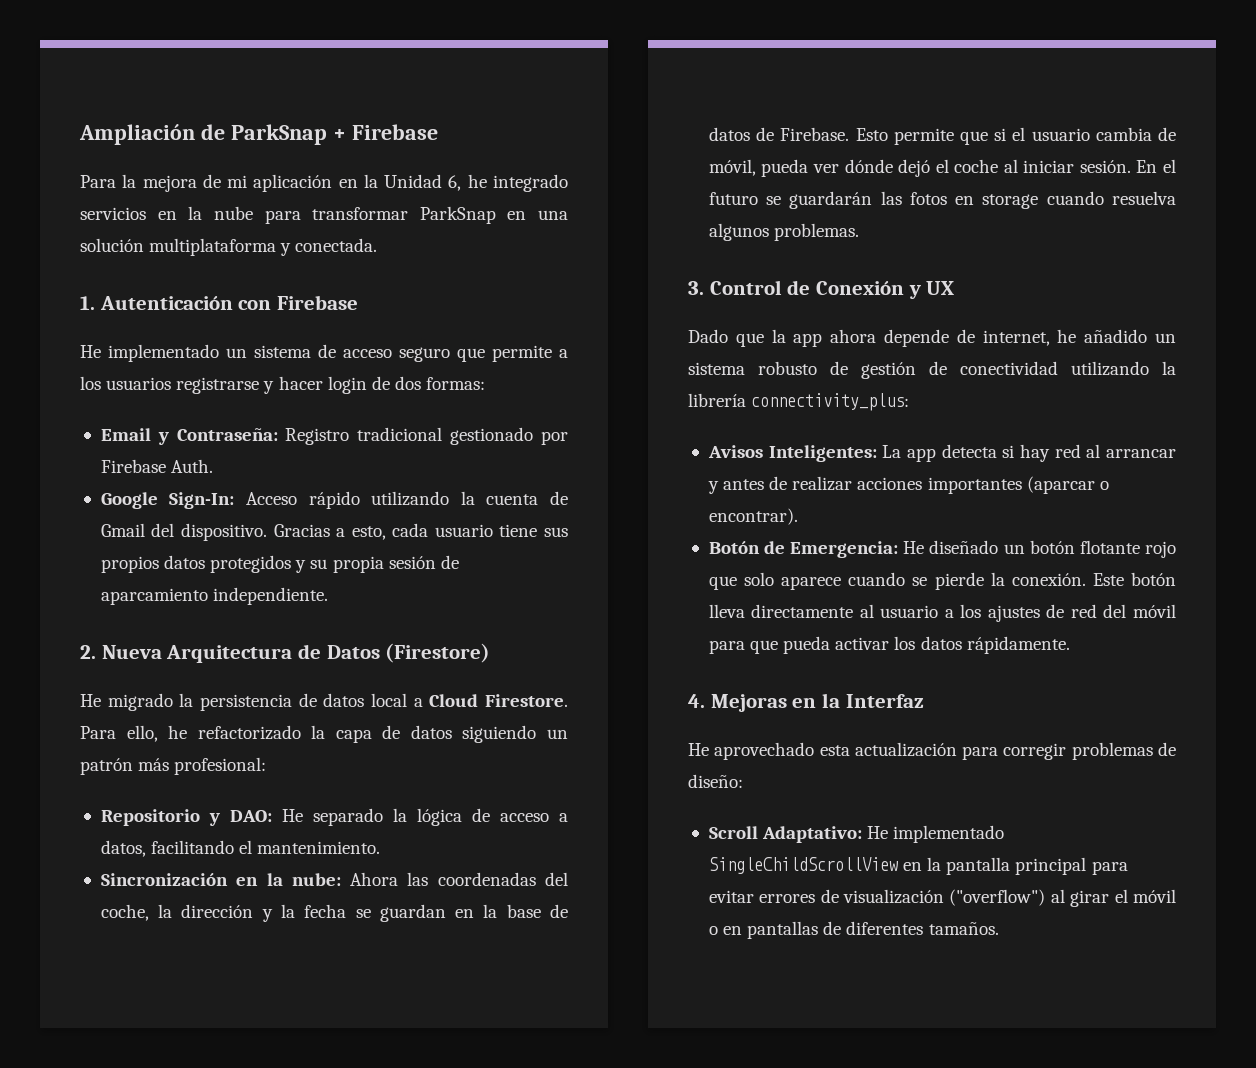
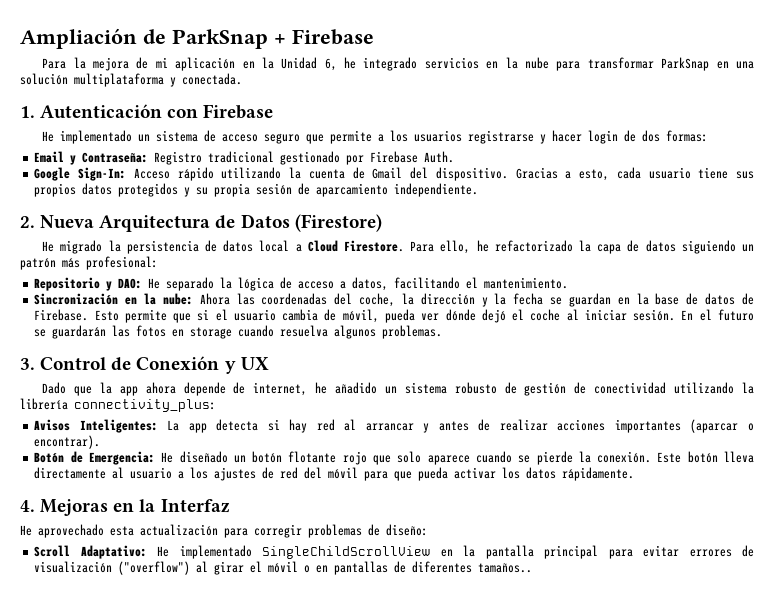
- Scroll Adaptativo: He implementado SingleChildScrollView en la pantalla principal para evitar errores de visualización ("overflow") al girar el móvil o en pantallas de diferentes tamaños.
+ Scroll Adaptativo: He implementado SingleChildScrollView en la pantalla principal para evitar errores de visualización ("overflow") al girar el móvil o en pantallas de diferentes tamaños..

